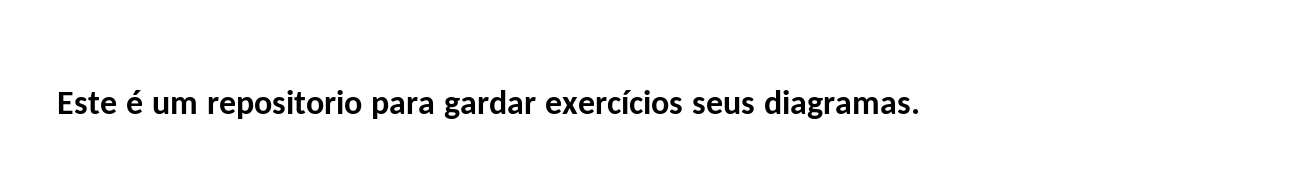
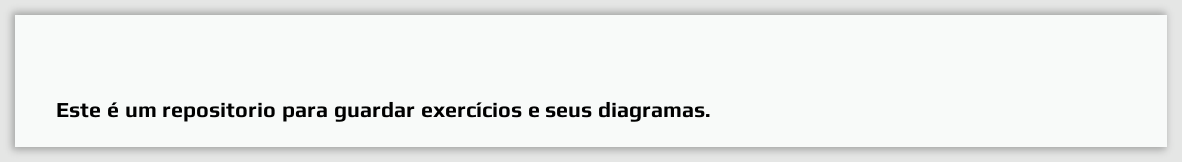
- Este é um repositorio para gardar exercícios seus diagramas.
+ Este é um repositorio para guardar exercícios e seus diagramas.

